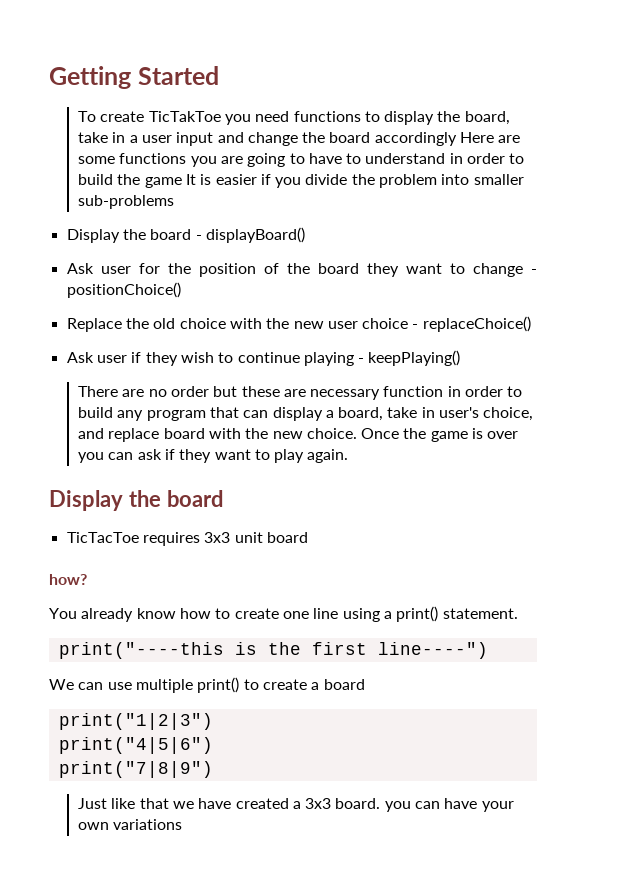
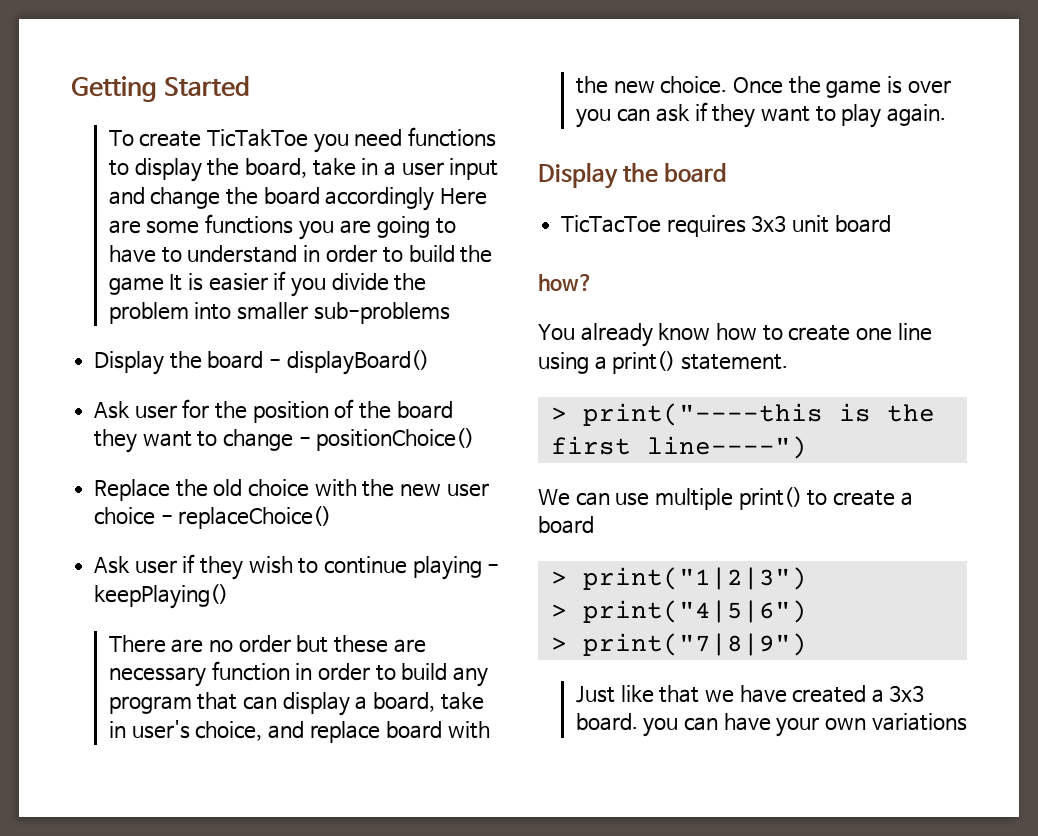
- print("----this is the first line----")
+ > print("----this is the first line----")
- print("1|2|3")
+ > print("1|2|3")
- print("4|5|6")
+ > print("4|5|6")
- print("7|8|9")
+ > print("7|8|9")

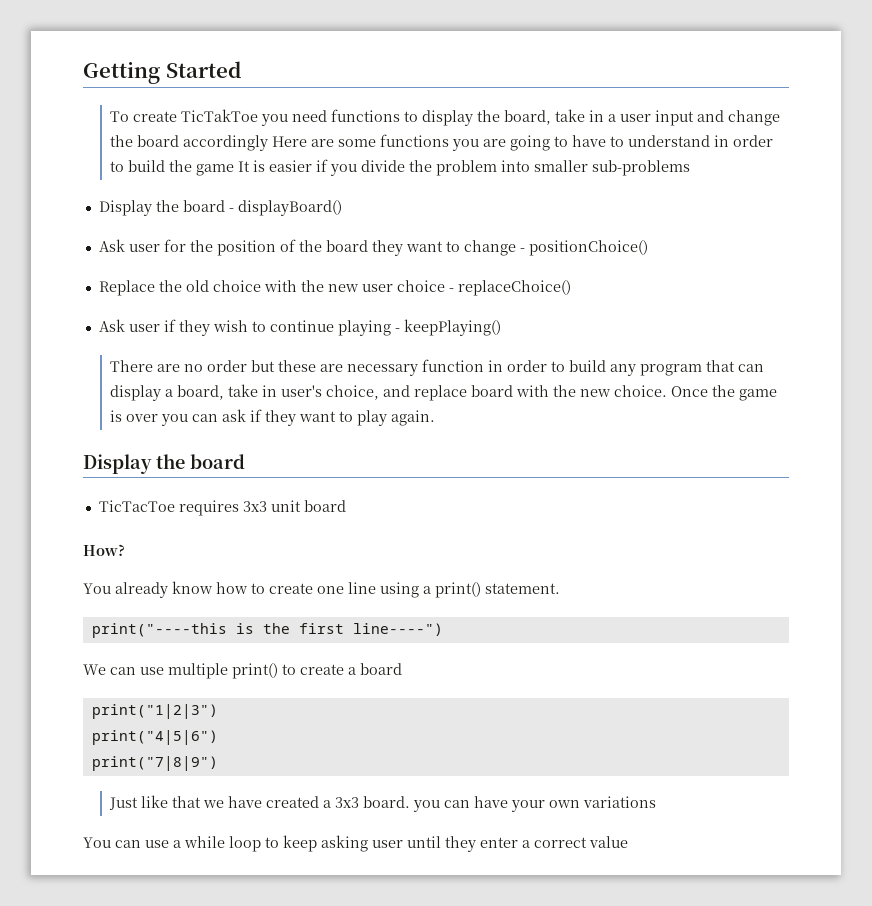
- how?
+ How?
- > print("----this is the first line----")
+ print("----this is the first line----")
- > print("1|2|3")
+ print("1|2|3")
- > print("4|5|6")
+ print("4|5|6")
- > print("7|8|9")
+ print("7|8|9")
+ You can use a while loop to keep asking user until they enter a correct value

